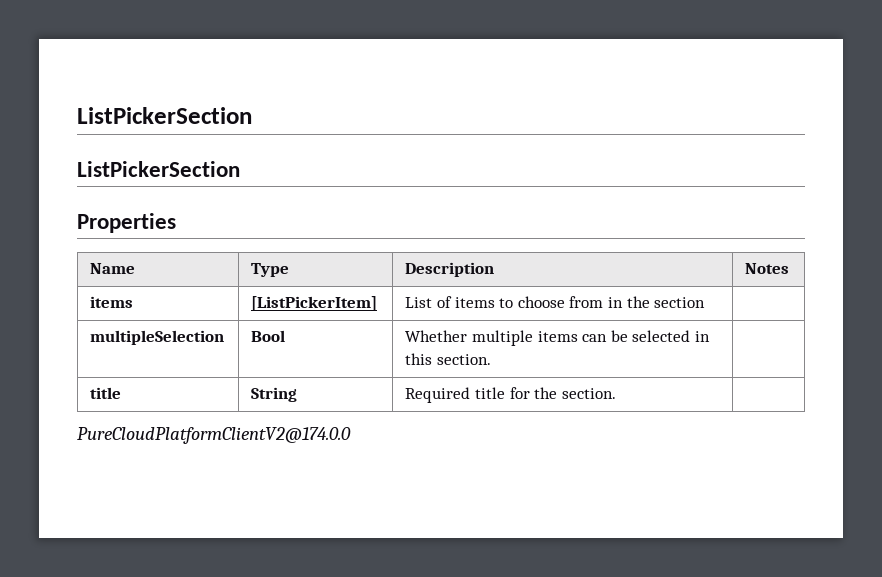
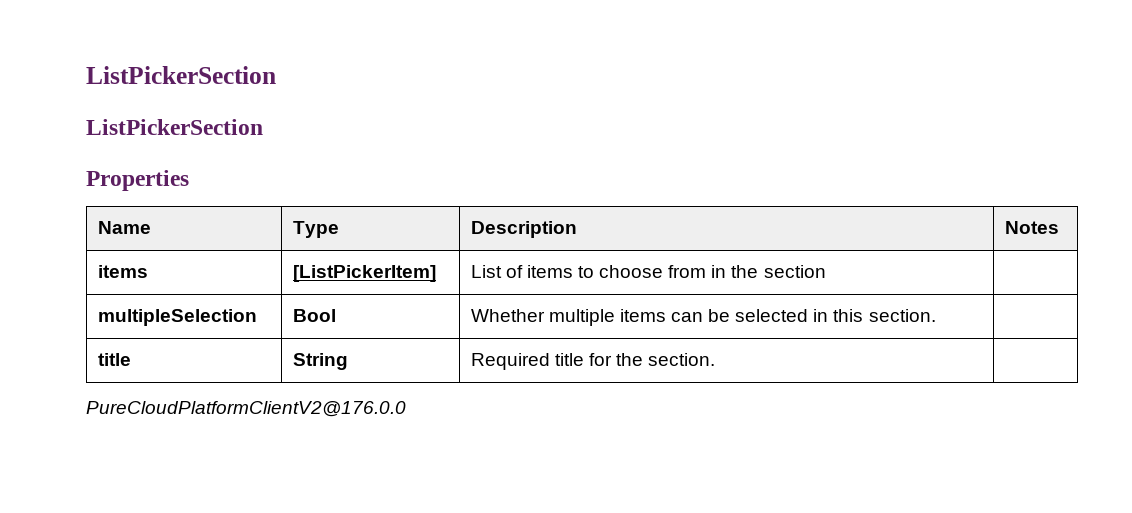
- PureCloudPlatformClientV2@174.0.0
+ PureCloudPlatformClientV2@176.0.0

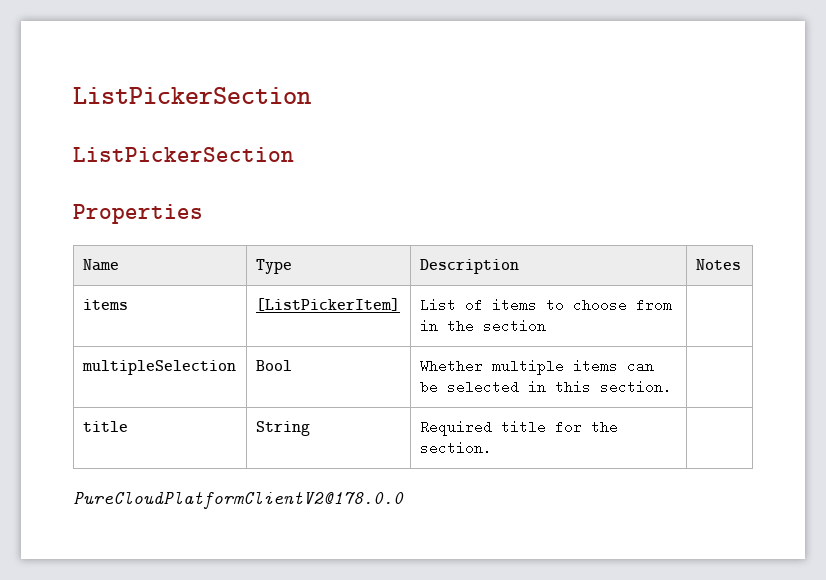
- PureCloudPlatformClientV2@176.0.0
+ PureCloudPlatformClientV2@178.0.0

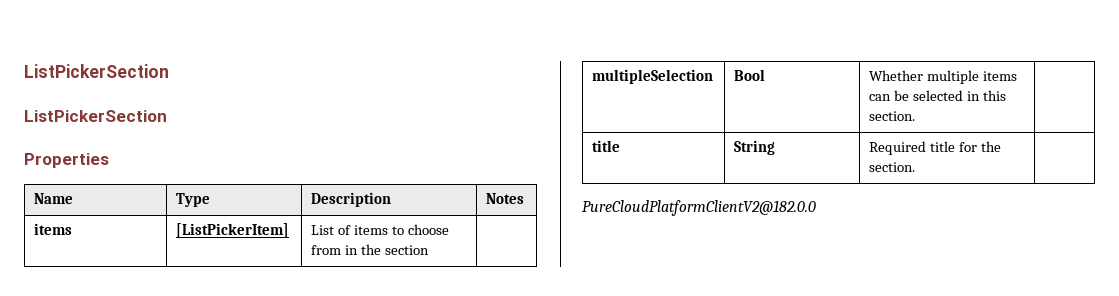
- PureCloudPlatformClientV2@178.0.0
+ PureCloudPlatformClientV2@182.0.0

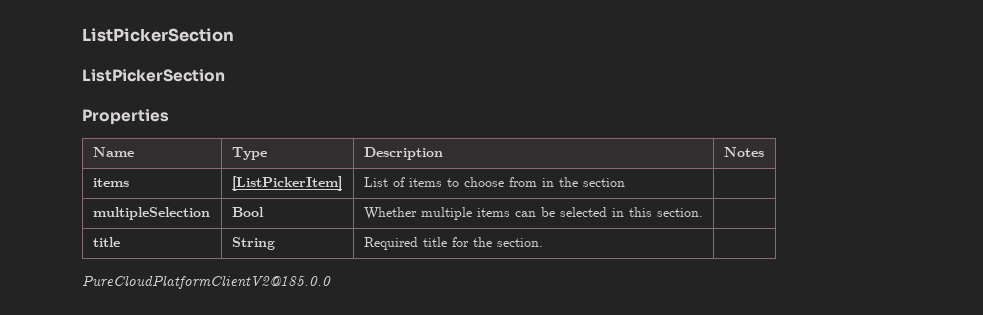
- PureCloudPlatformClientV2@182.0.0
+ PureCloudPlatformClientV2@185.0.0

